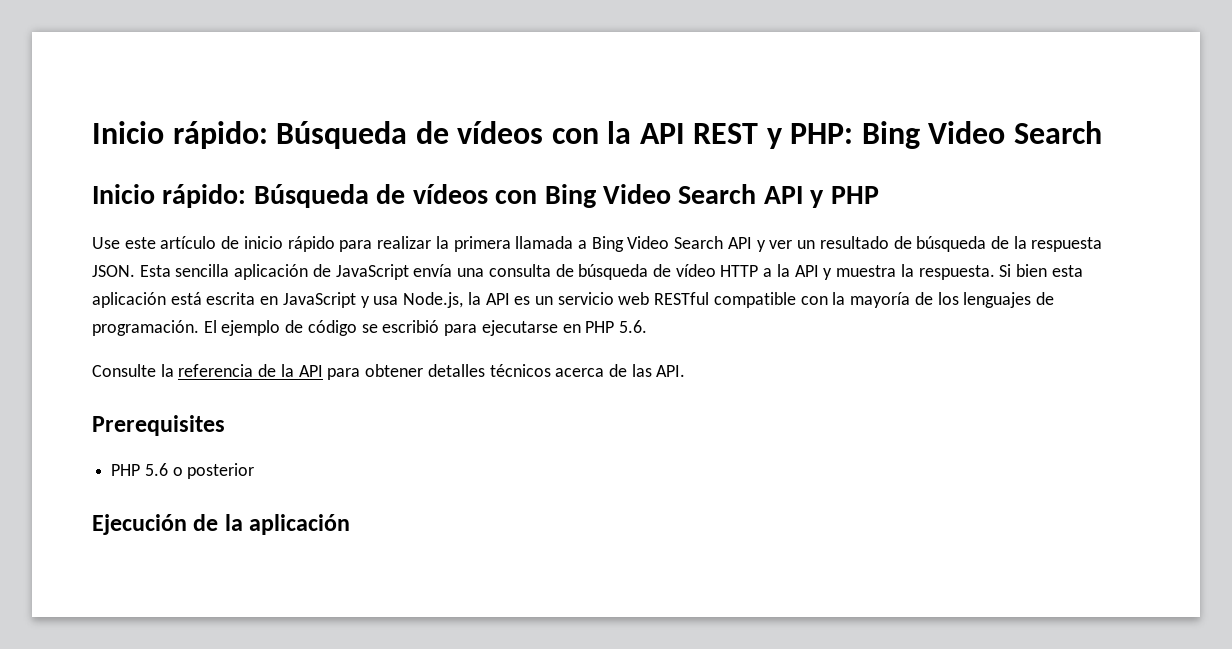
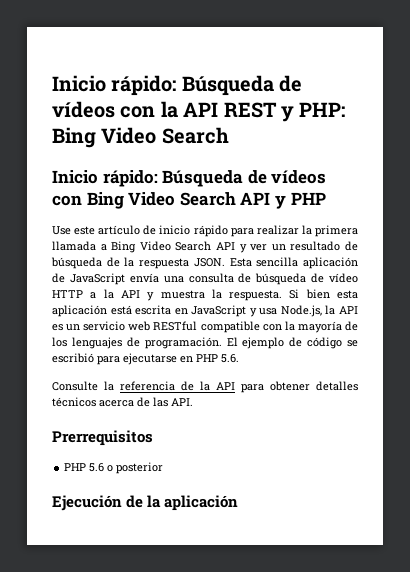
- Prerequisites
+ Prerrequisitos

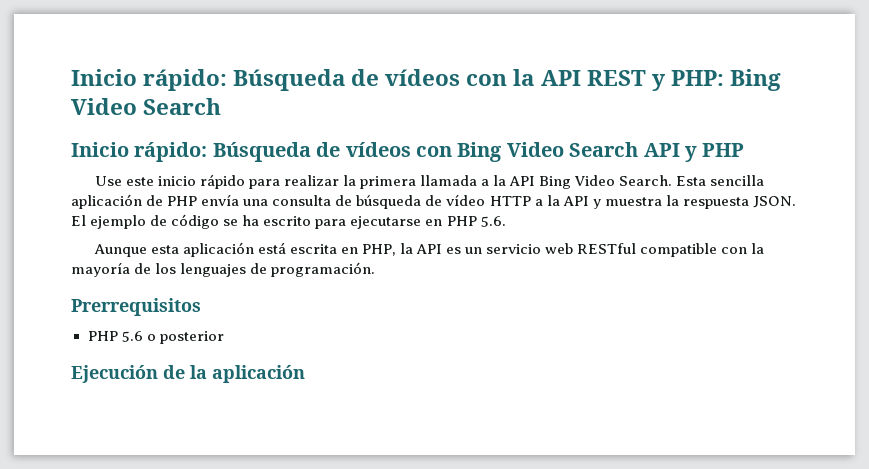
- Use este artículo de inicio rápido para realizar la primera llamada a Bing Video Search API y ver un resultado de búsqueda de la respuesta JSON.
+ Use este inicio rápido para realizar la primera llamada a la API Bing Video Search.
- Esta sencilla aplicación de JavaScript envía una consulta de búsqueda de vídeo HTTP a la API y muestra la respuesta. Si bien esta aplicación está escrita en JavaScript y usa Node.js, la API es un servicio web RESTful compatible con la mayoría de los lenguajes de programación. El ejemplo de código se escribió para ejecutarse en PHP 5.6.
- Consulte la referencia de la API para obtener detalles técnicos acerca de las API.
+ Esta sencilla aplicación de PHP envía una consulta de búsqueda de vídeo HTTP a la API y muestra la respuesta JSON. El ejemplo de código se ha escrito para ejecutarse en PHP 5.6.
+ Aunque esta aplicación está escrita en PHP, la API es un servicio web RESTful compatible con la mayoría de los lenguajes de programación.

